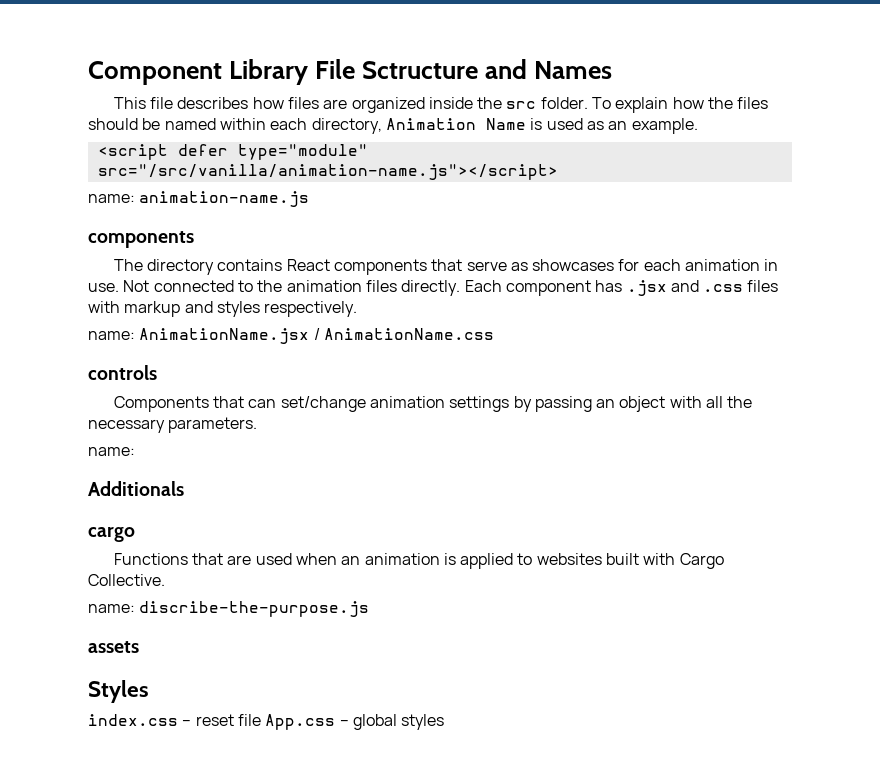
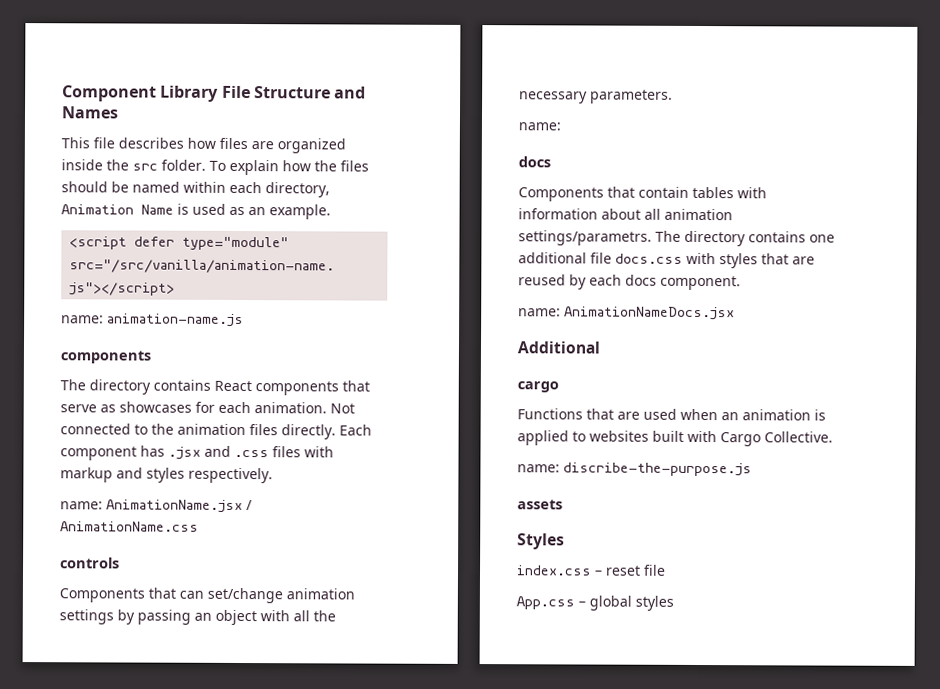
- Component Library File Sctructure and Names
+ Component Library File Structure and Names
- The directory contains React components that serve as showcases for each animation in use.
+ The directory contains React components that serve as showcases for each animation.
  Components that can set/change animation settings by passing an object with all the necessary parameters.
  name:
- Additionals
+ docs
+ Components that contain tables with information about all animation settings/parametrs. The directory contains one additional file docs.css with styles that are reused by each docs component.
+ name: AnimationNameDocs.jsx
+ Additional
- index.css – reset file App.css – global styles
+ index.css – reset file
+ App.css – global styles

